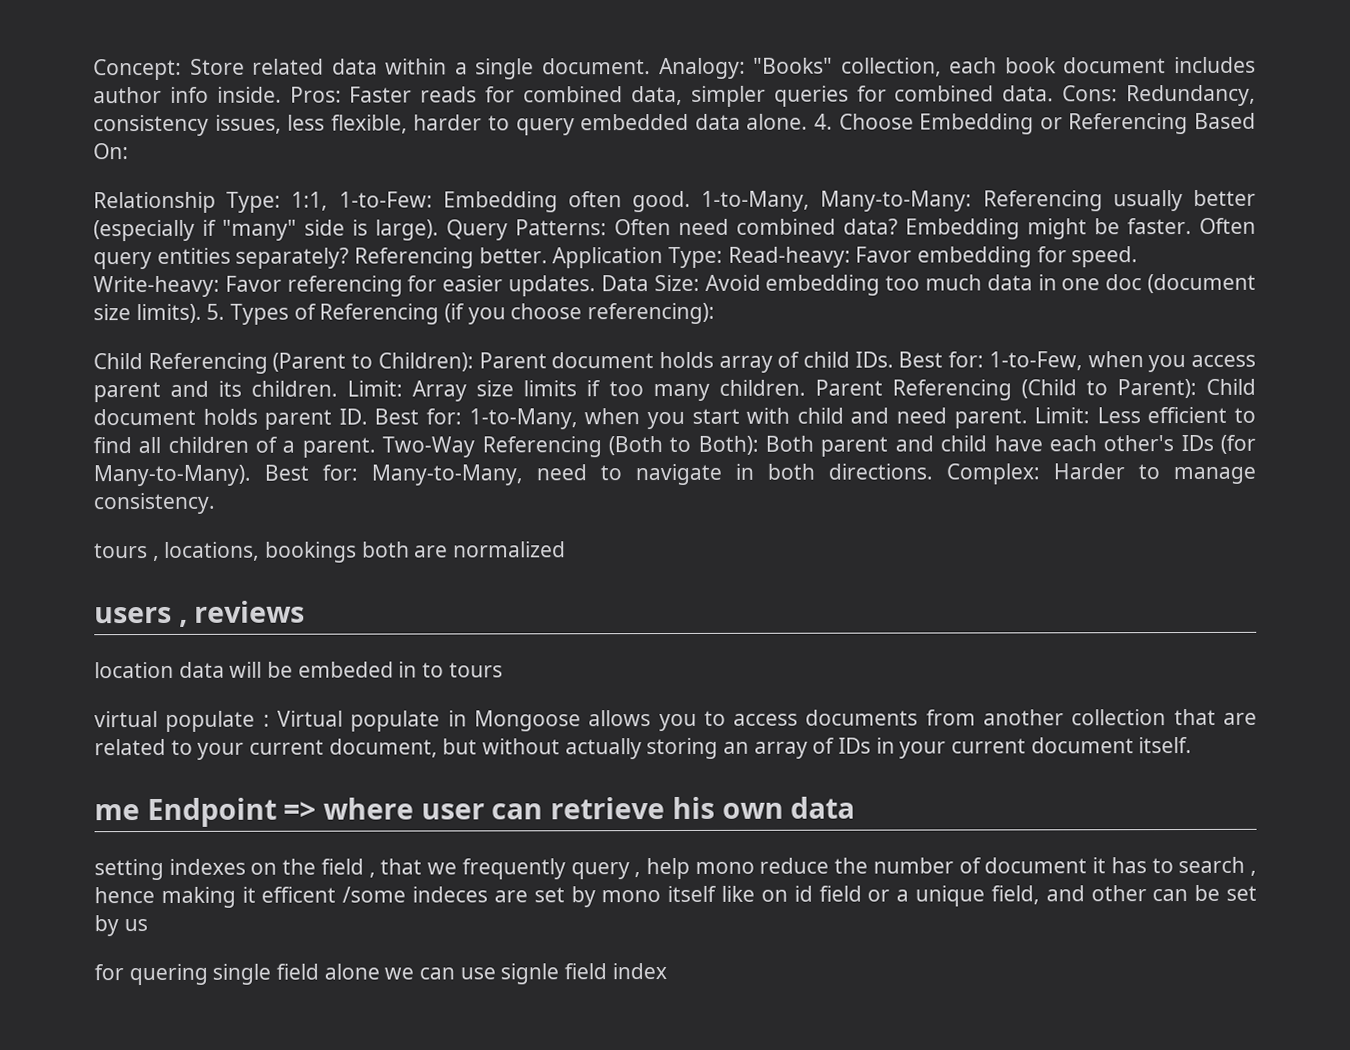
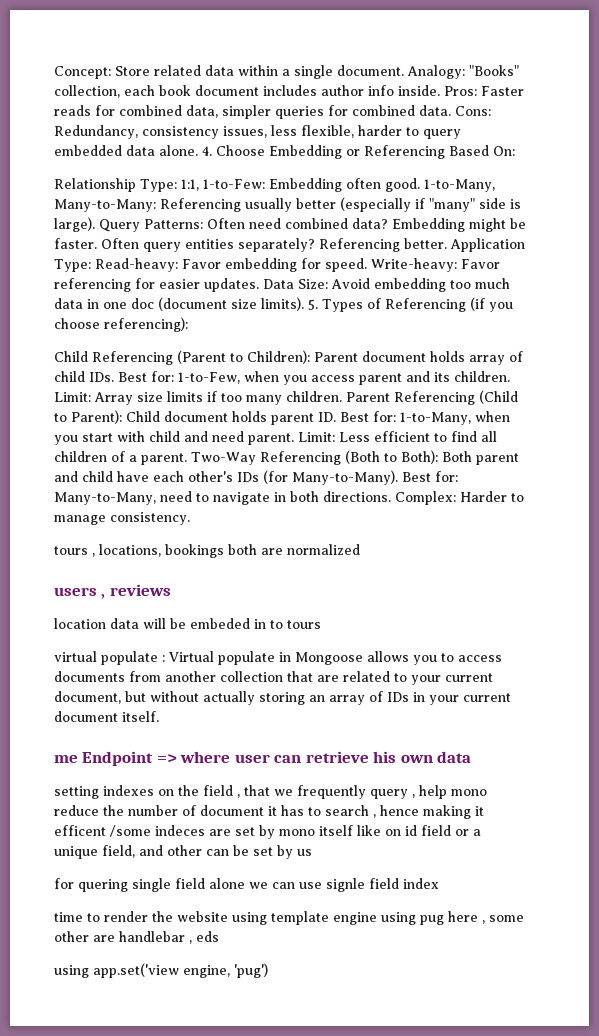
+ time to render the website using template engine using pug here , some other are handlebar , eds
+ using app.set('view engine, 'pug')

